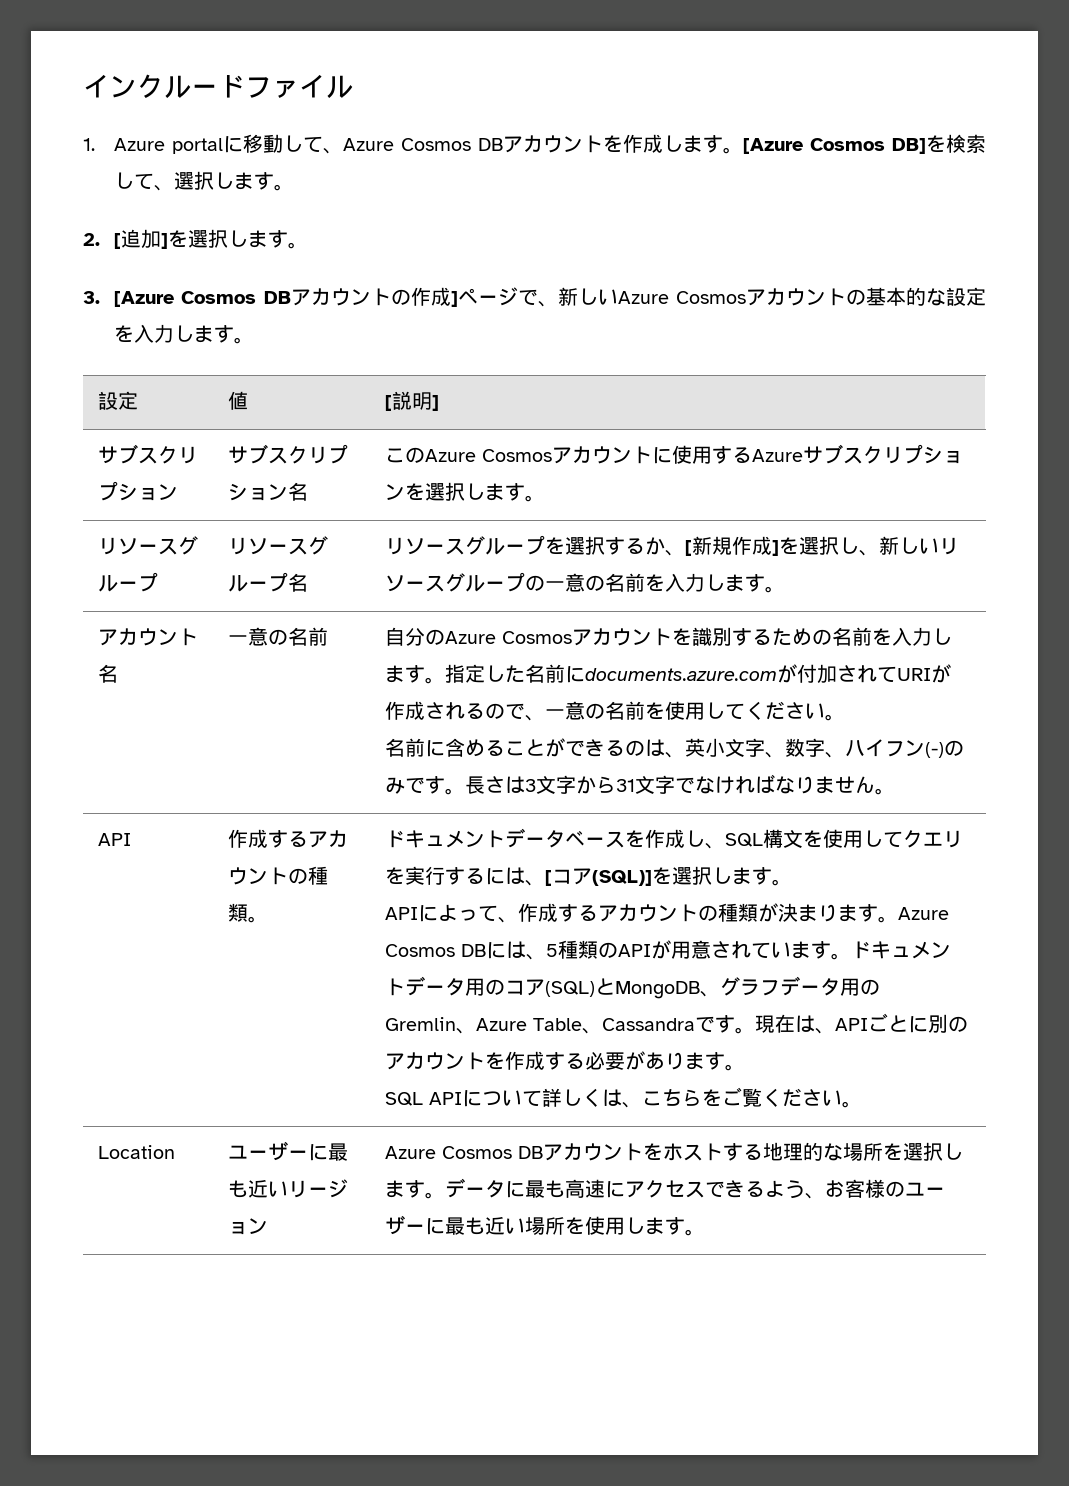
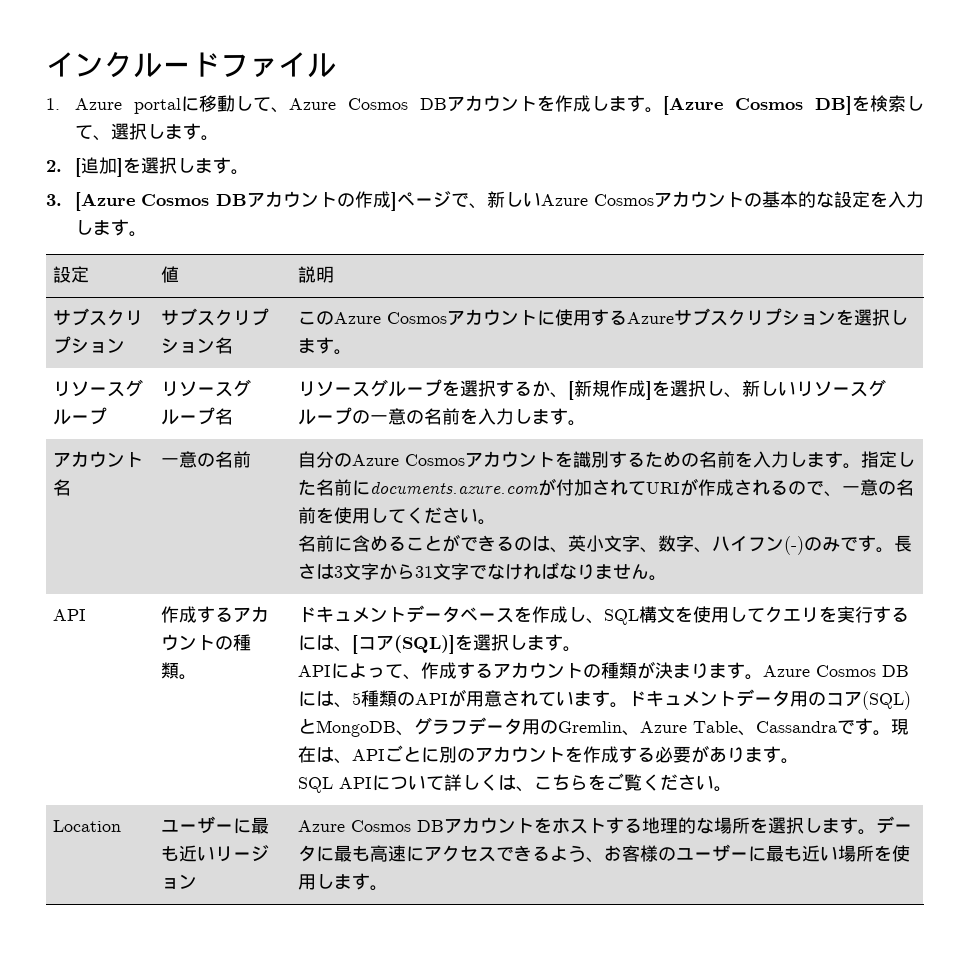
- 設定 | 値 | [説明]
+ 設定 | 値 | 説明

